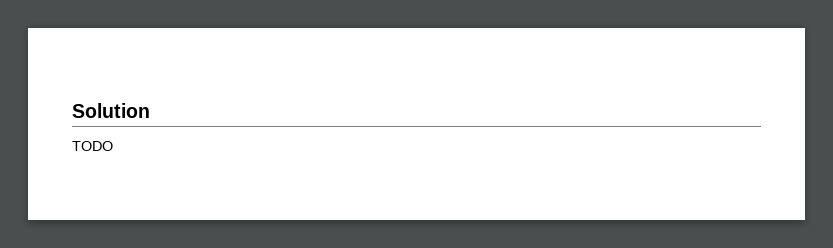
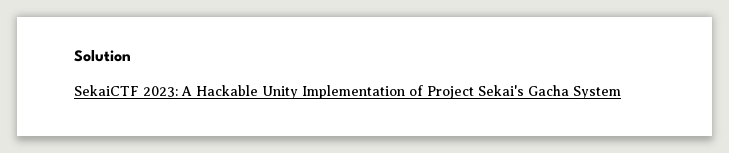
- TODO
+ SekaiCTF 2023: A Hackable Unity Implementation of Project Sekai's Gacha System

